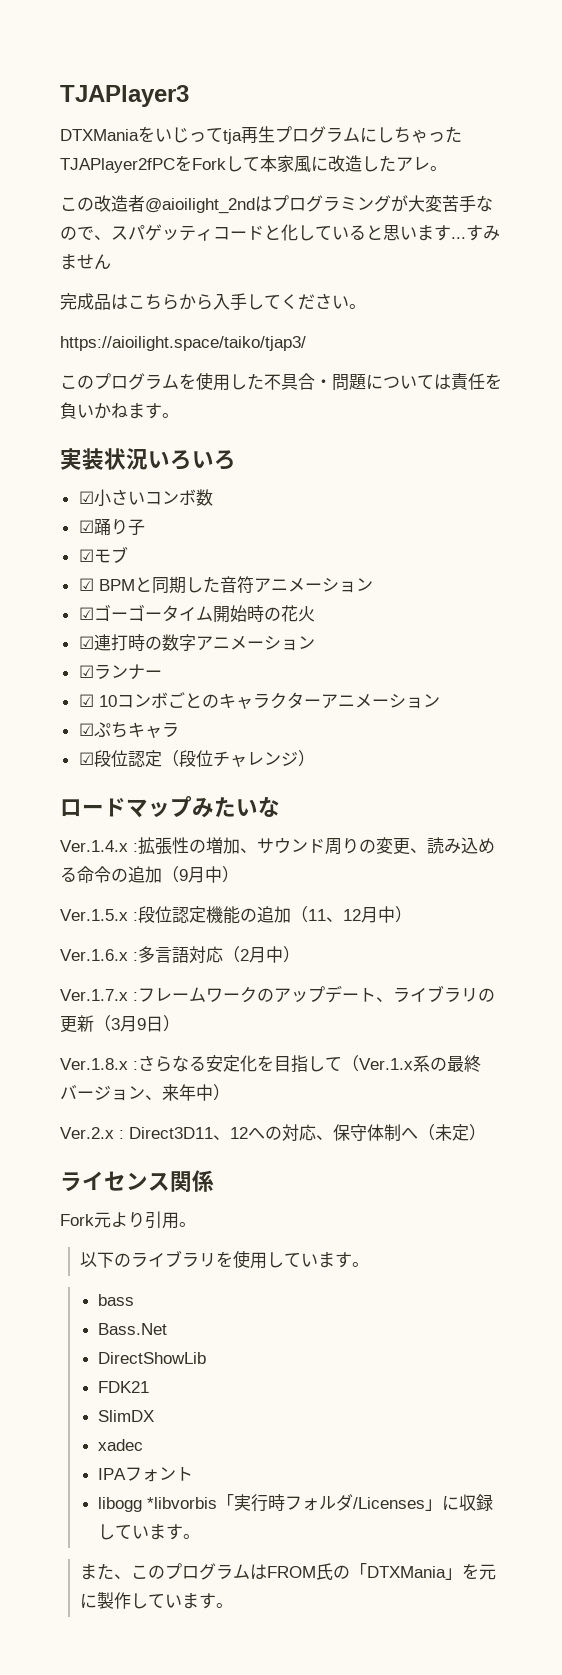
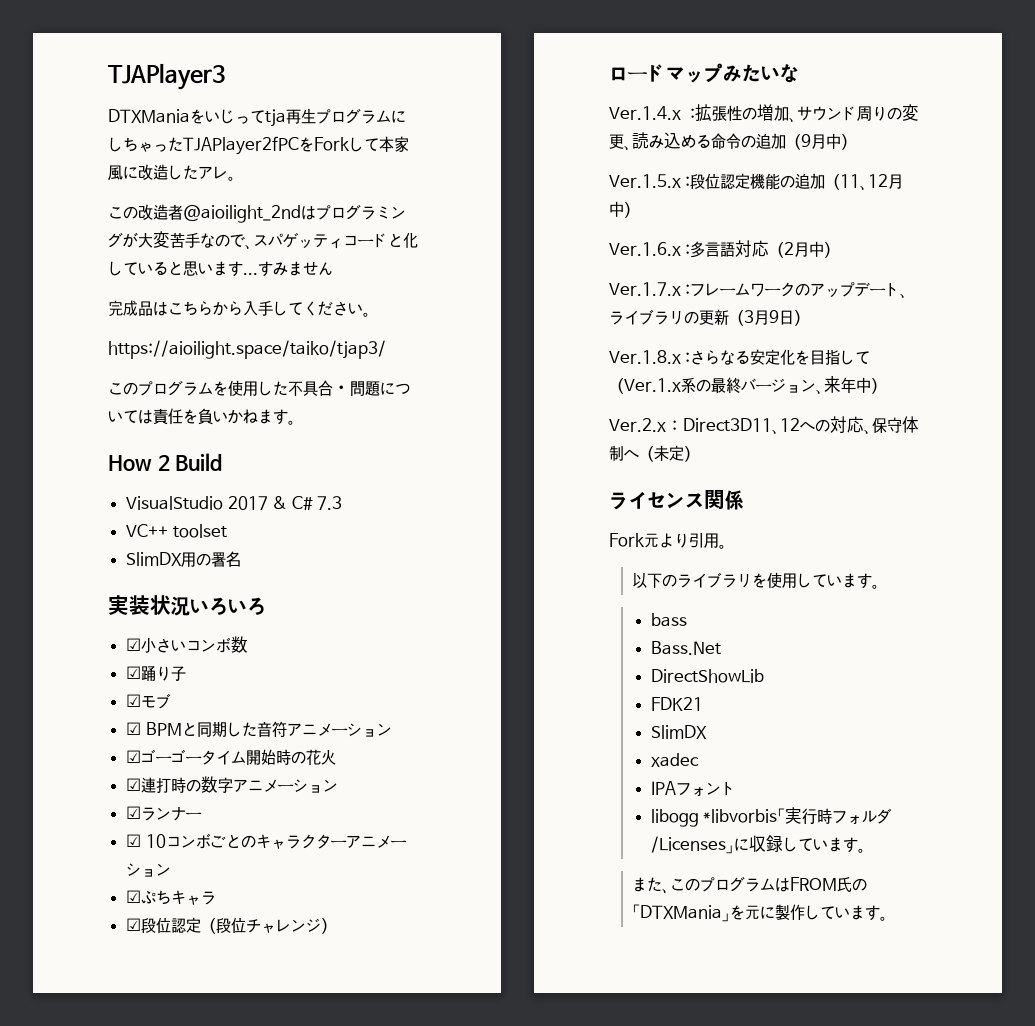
+ How 2 Build
+ VisualStudio 2017 & C# 7.3
+ VC++ toolset
+ SlimDX用の署名

